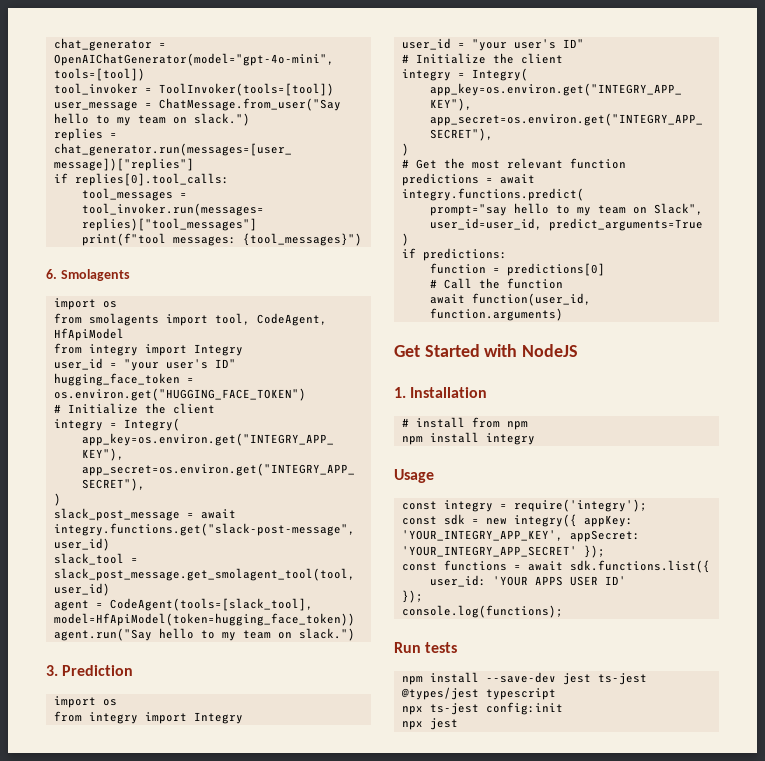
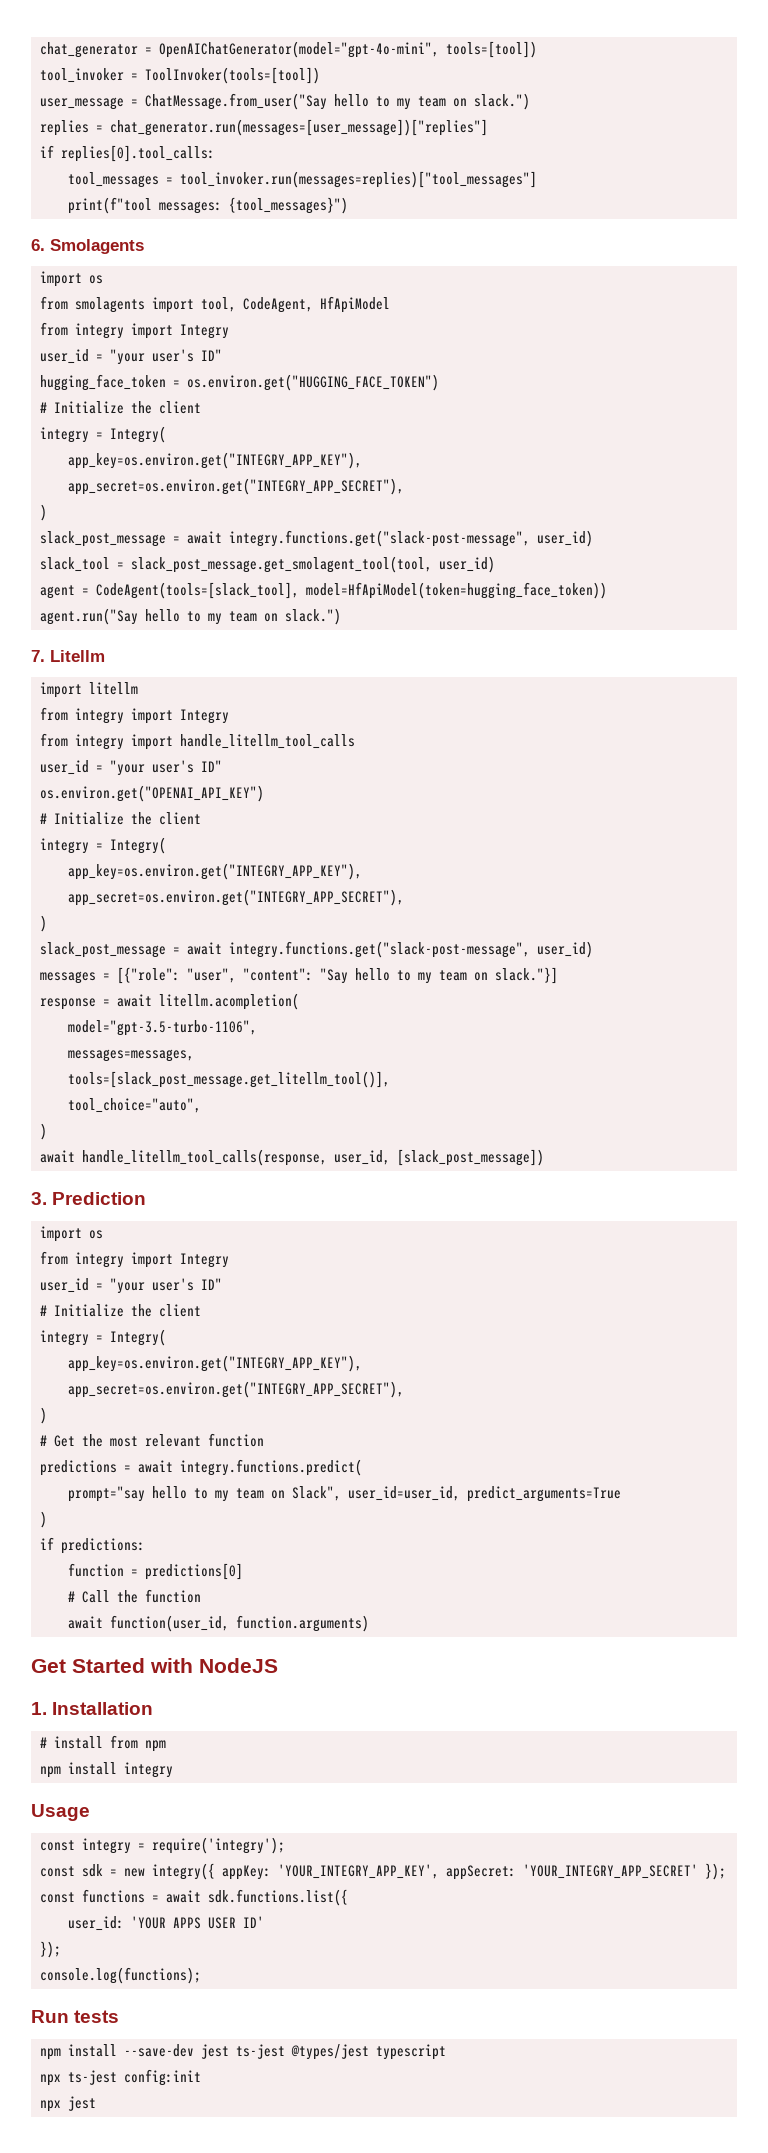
+ 7. Litellm
+ import litellm
+ from integry import Integry
+ from integry import handle_litellm_tool_calls
+ user_id = "your user's ID"
+ os.environ.get("OPENAI_API_KEY")
+ # Initialize the client
+ integry = Integry(
+ app_key=os.environ.get("INTEGRY_APP_KEY"),
+ app_secret=os.environ.get("INTEGRY_APP_SECRET"),
+ )
+ slack_post_message = await integry.functions.get("slack-post-message", user_id)
+ messages = [{"role": "user", "content": "Say hello to my team on slack."}]
+ response = await litellm.acompletion(
+ model="gpt-3.5-turbo-1106",
+ messages=messages,
+ tools=[slack_post_message.get_litellm_tool()],
+ tool_choice="auto",
+ )
+ await handle_litellm_tool_calls(response, user_id, [slack_post_message])

